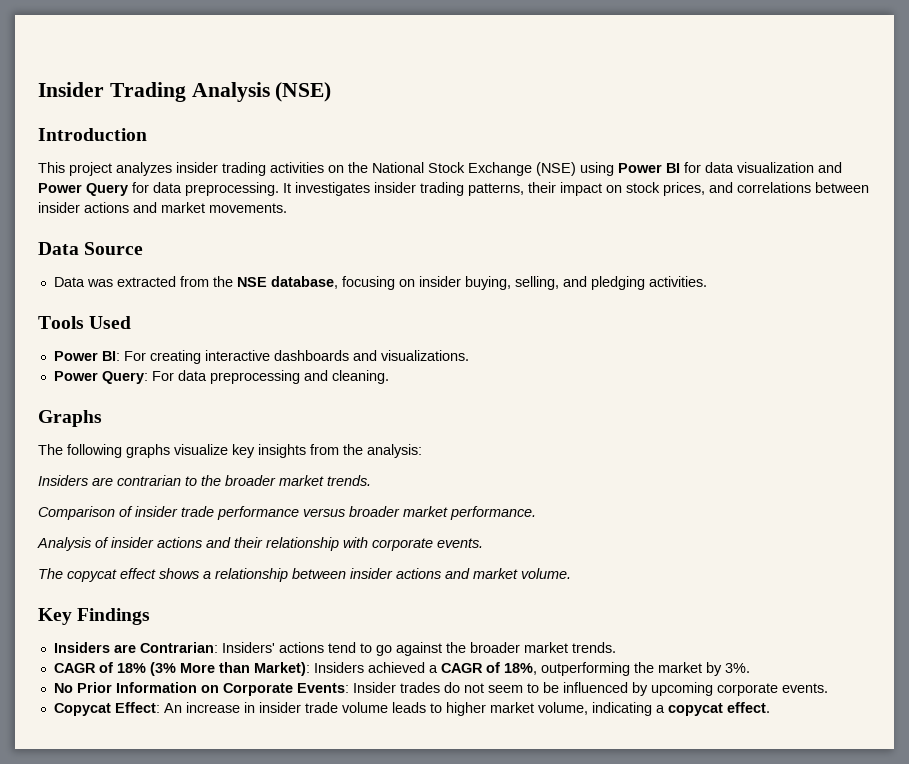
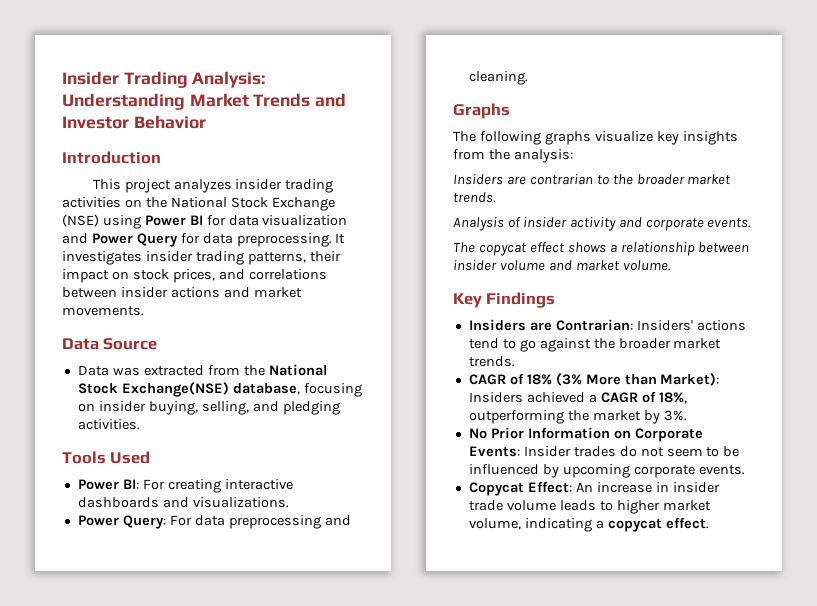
- Insider Trading Analysis (NSE)
+ Insider Trading Analysis: Understanding Market Trends and Investor Behavior
- Data was extracted from the NSE database, focusing on insider buying, selling, and pledging activities.
+ Data was extracted from the National Stock Exchange(NSE) database, focusing on insider buying, selling, and pledging activities.
- Comparison of insider trade performance versus broader market performance.
- Analysis of insider actions and their relationship with corporate events.
+ Analysis of insider activity and corporate events.
- The copycat effect shows a relationship between insider actions and market volume.
+ The copycat effect shows a relationship between insider volume and market volume.

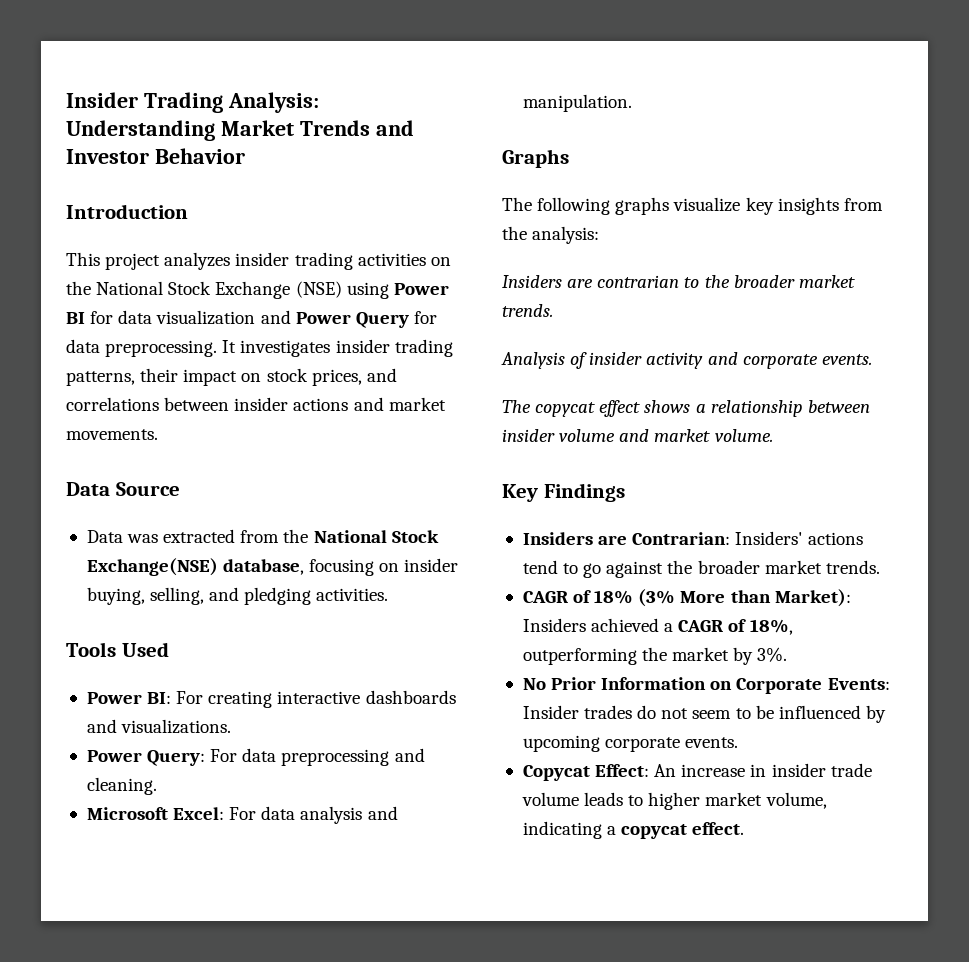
+ Microsoft Excel: For data analysis and manipulation.

